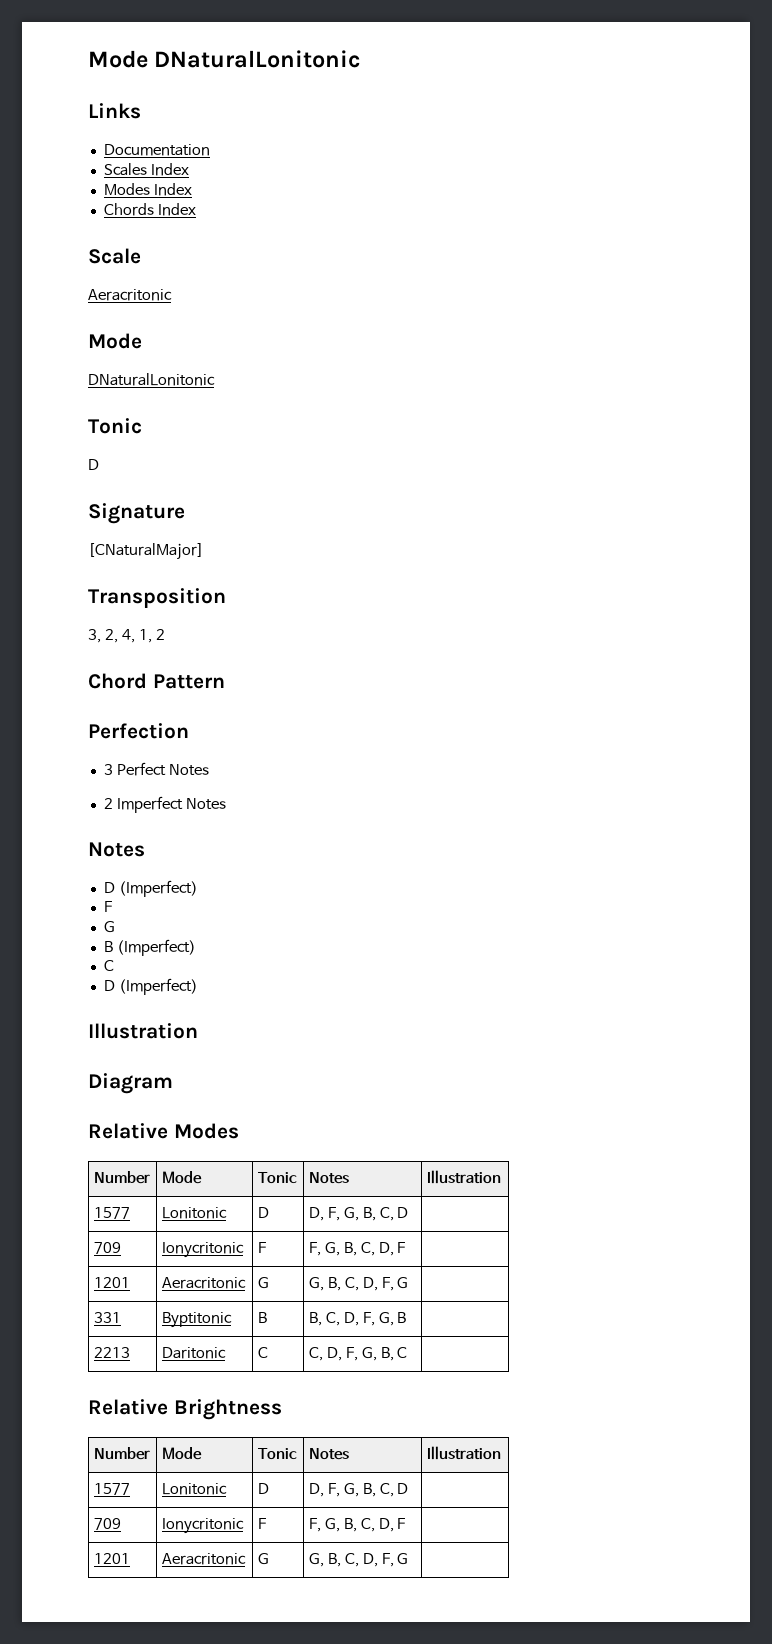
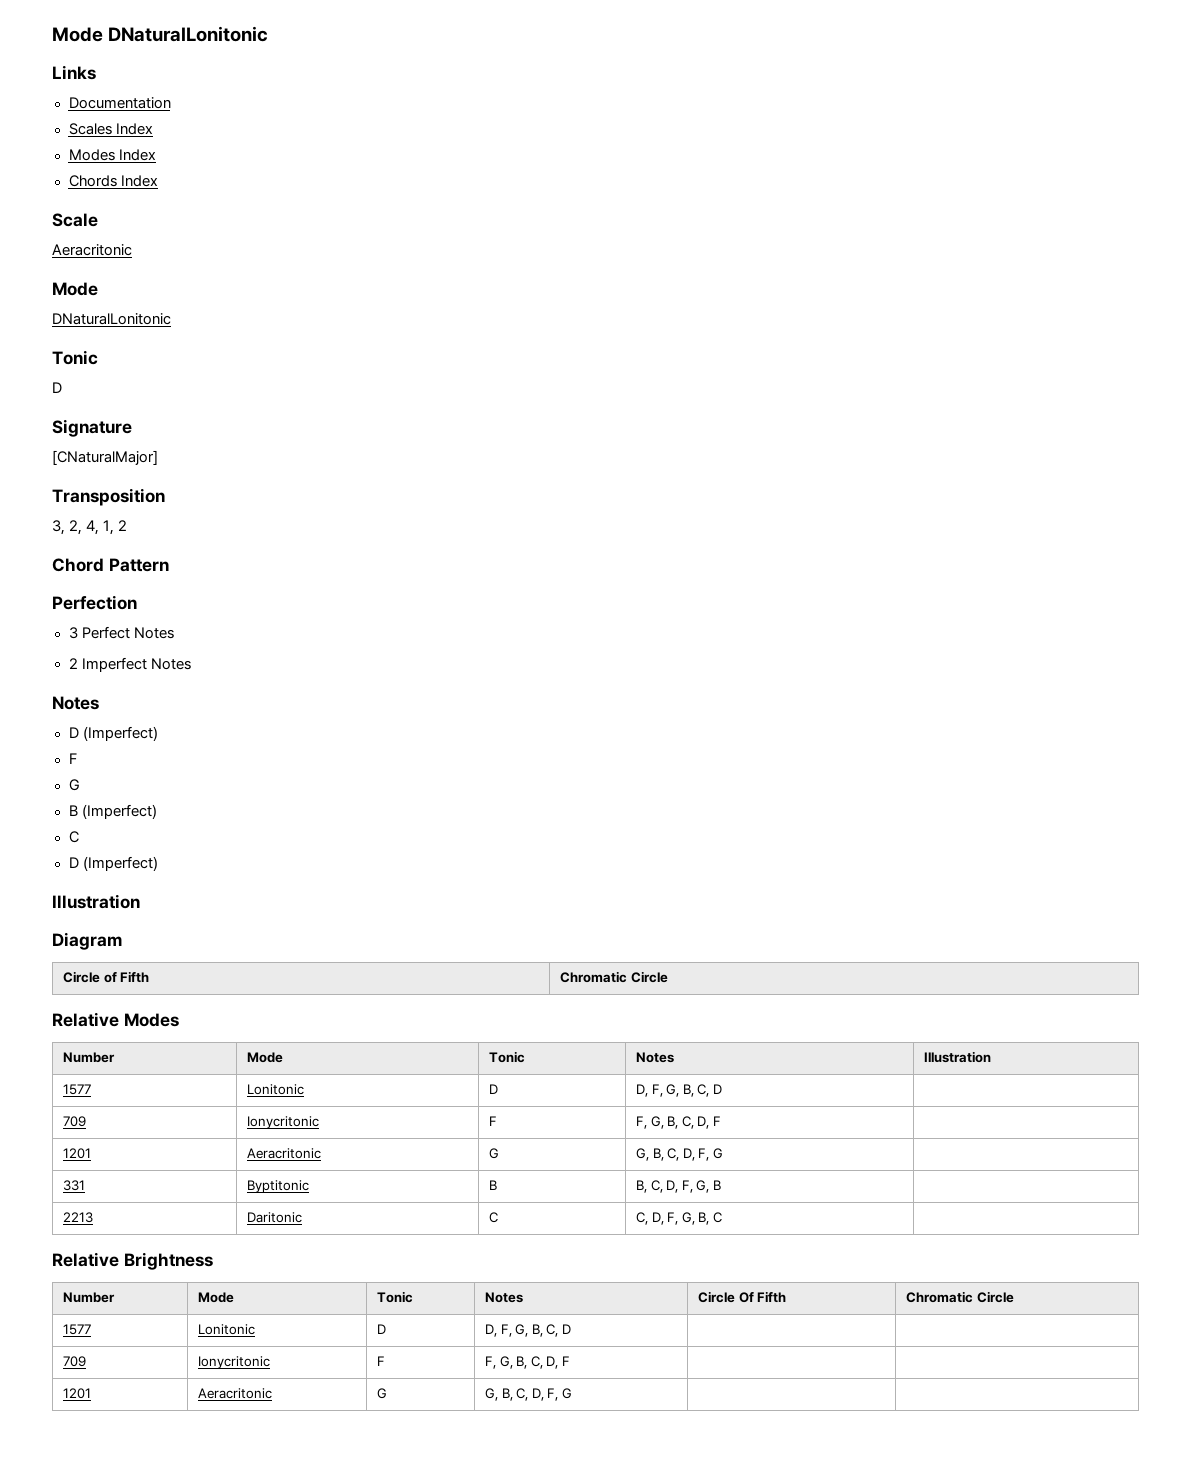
+ Circle of Fifth | Chromatic Circle
  Relative Brightness
- Number | Mode | Tonic | Notes | Illustration
- 1577 | Lonitonic | D | D, F, G, B, C, D |
- 709 | Ionycritonic | F | F, G, B, C, D, F |
- 1201 | Aeracritonic | G | G, B, C, D, F, G |
+ Number | Mode | Tonic | Notes | Circle Of Fifth | Chromatic Circle
+ 1577 | Lonitonic | D | D, F, G, B, C, D | |
+ 709 | Ionycritonic | F | F, G, B, C, D, F | |
+ 1201 | Aeracritonic | G | G, B, C, D, F, G | |

